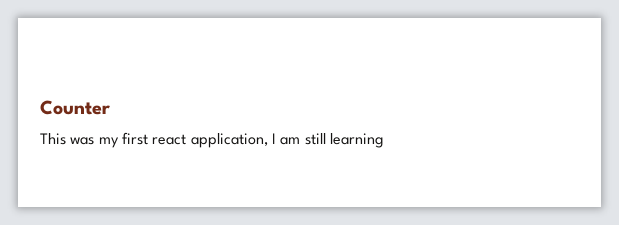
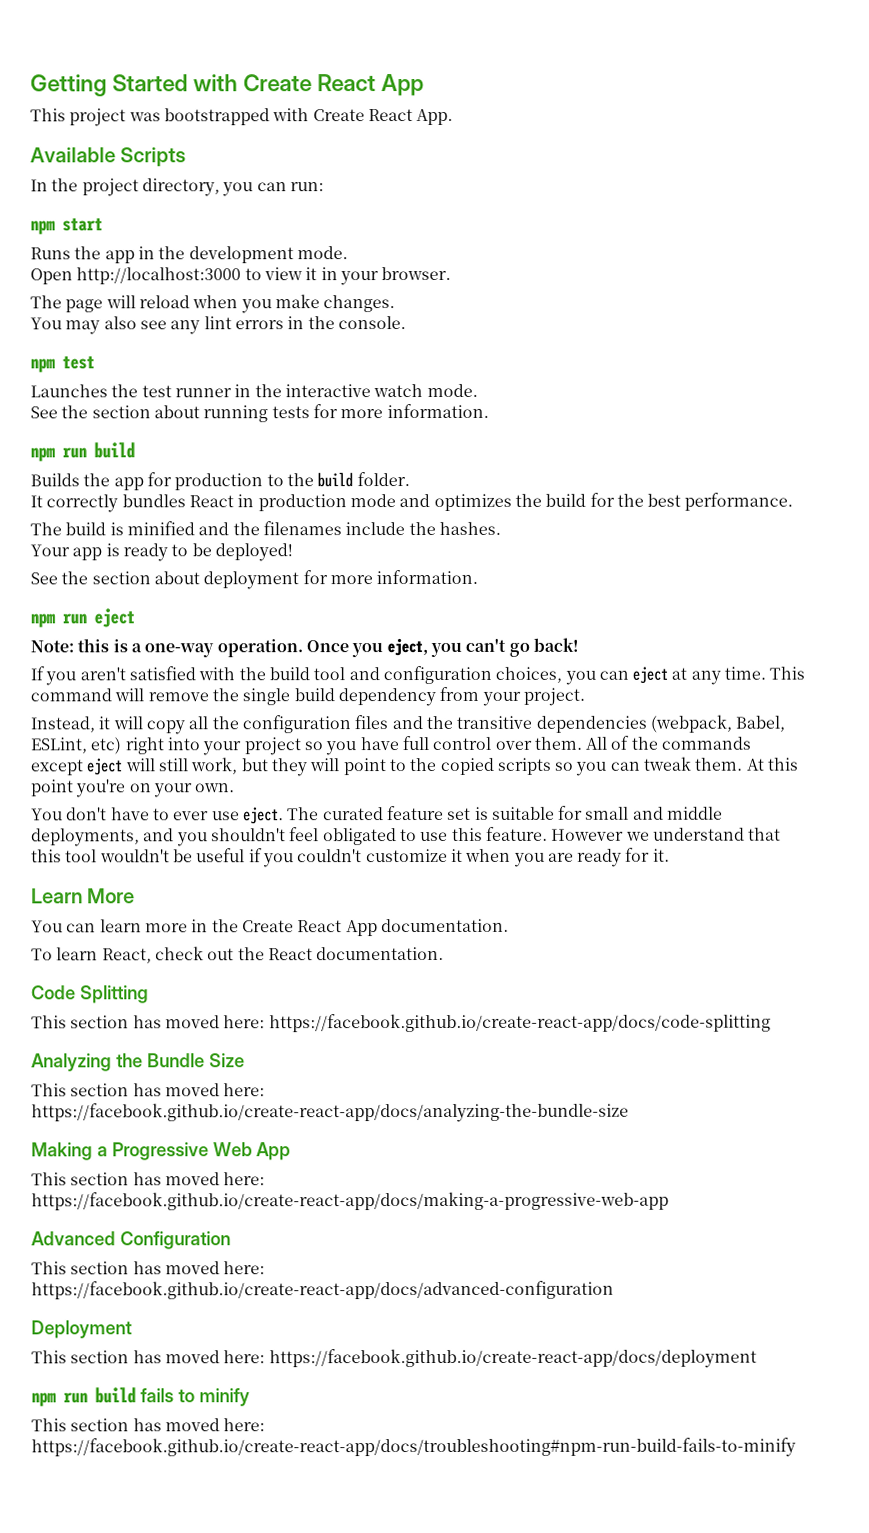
- Counter
- This was my first react application, I am still learning
+ Getting Started with Create React App
+ This project was bootstrapped with Create React App.
+ Available Scripts
+ In the project directory, you can run:
+ npm start
+ Runs the app in the development mode.
+ Open http://localhost:3000 to view it in your browser.
+ The page will reload when you make changes.
+ You may also see any lint errors in the console.
+ npm test
+ Launches the test runner in the interactive watch mode.
+ See the section about running tests for more information.
+ npm run build
+ Builds the app for production to the build folder.
+ It correctly bundles React in production mode and optimizes the build for the best performance.
+ The build is minified and the filenames include the hashes.
+ Your app is ready to be deployed!
+ See the section about deployment for more information.
+ npm run eject
+ Note: this is a one-way operation. Once you eject, you can't go back!
+ If you aren't satisfied with the build tool and configuration choices, you can eject at any time. This command will remove the single build dependency from your project.
+ Instead, it will copy all the configuration files and the transitive dependencies (webpack, Babel, ESLint, etc) right into your project so you have full control over them. All of the commands except eject will still work, but they will point to the copied scripts so you can tweak them. At this point you're on your own.
+ You don't have to ever use eject. The curated feature set is suitable for small and middle deployments, and you shouldn't feel obligated to use this feature. However we understand that this tool wouldn't be useful if you couldn't customize it when you are ready for it.
+ Learn More
+ You can learn more in the Create React App documentation.
+ To learn React, check out the React documentation.
+ Code Splitting
+ This section has moved here: https://facebook.github.io/create-react-app/docs/code-splitting
+ Analyzing the Bundle Size
+ This section has moved here: https://facebook.github.io/create-react-app/docs/analyzing-the-bundle-size
+ Making a Progressive Web App
+ This section has moved here: https://facebook.github.io/create-react-app/docs/making-a-progressive-web-app
+ Advanced Configuration
+ This section has moved here: https://facebook.github.io/create-react-app/docs/advanced-configuration
+ Deployment
+ This section has moved here: https://facebook.github.io/create-react-app/docs/deployment
+ npm run build fails to minify
+ This section has moved here: https://facebook.github.io/create-react-app/docs/troubleshooting#npm-run-build-fails-to-minify

